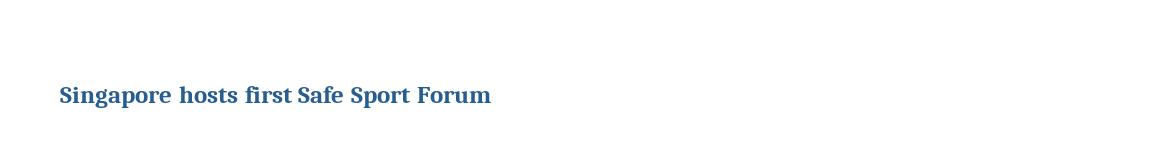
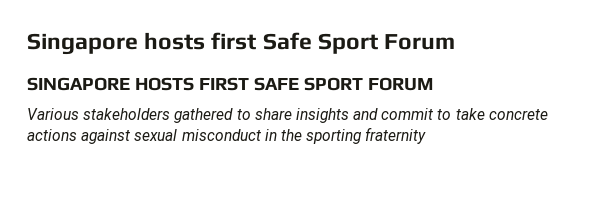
+ SINGAPORE HOSTS FIRST SAFE SPORT FORUM
+ Various stakeholders gathered to share insights and commit to take concrete actions against sexual misconduct in the sporting fraternity

